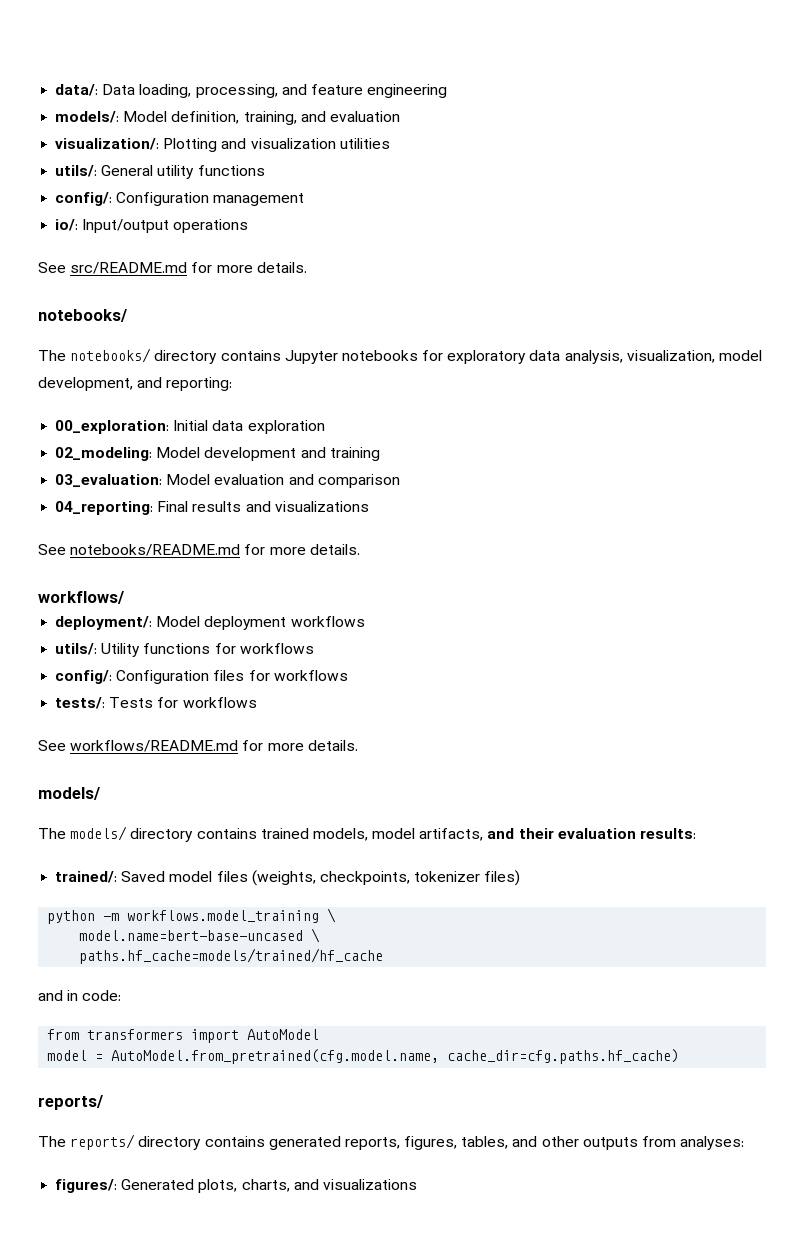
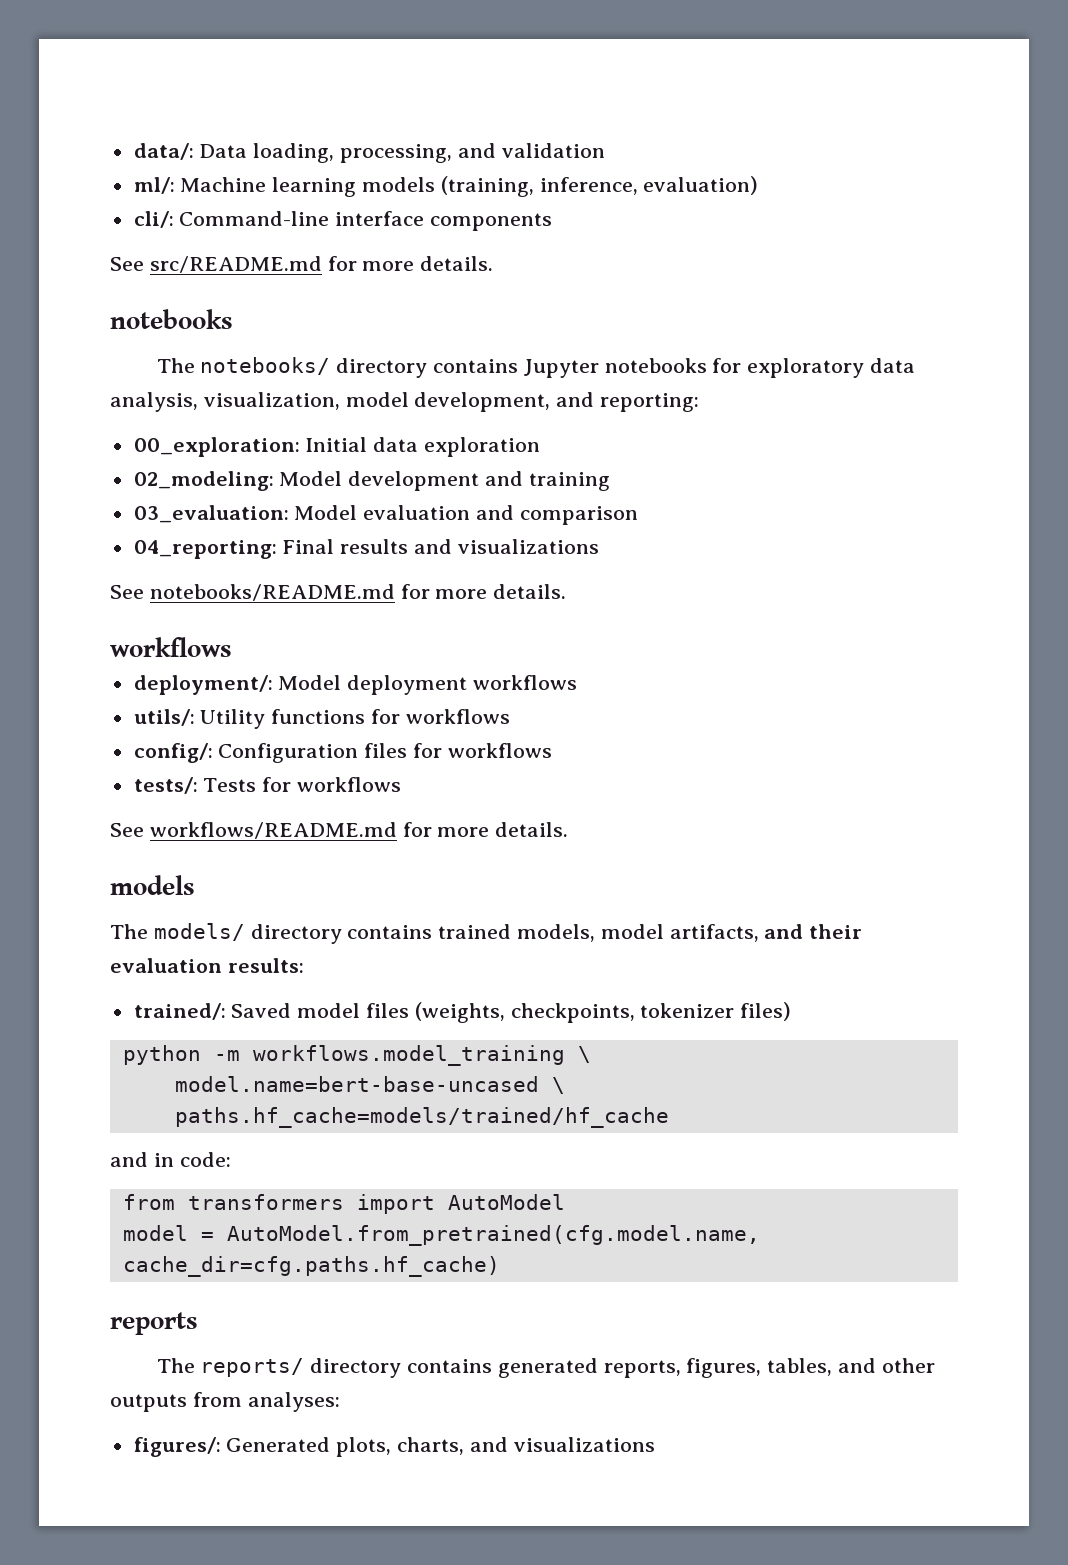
- data/: Data loading, processing, and feature engineering
- models/: Model definition, training, and evaluation
- visualization/: Plotting and visualization utilities
- utils/: General utility functions
- config/: Configuration management
- io/: Input/output operations
+ data/: Data loading, processing, and validation
+ ml/: Machine learning models (training, inference, evaluation)
+ cli/: Command-line interface components
  See src/README.md for more details.
- notebooks/
+ notebooks
  See notebooks/README.md for more details.
- workflows/
+ workflows
  See workflows/README.md for more details.
- models/
+ models
  model = AutoModel.from_pretrained(cfg.model.name, cache_dir=cfg.paths.hf_cache)
- reports/
+ reports

